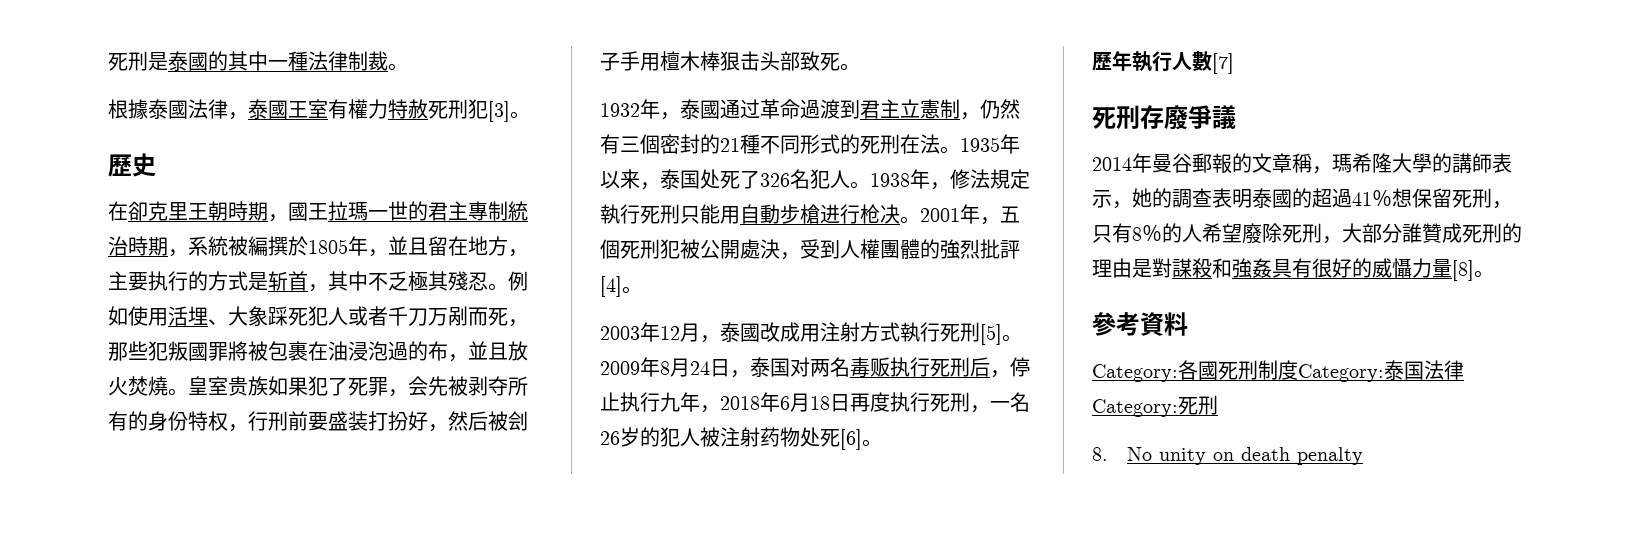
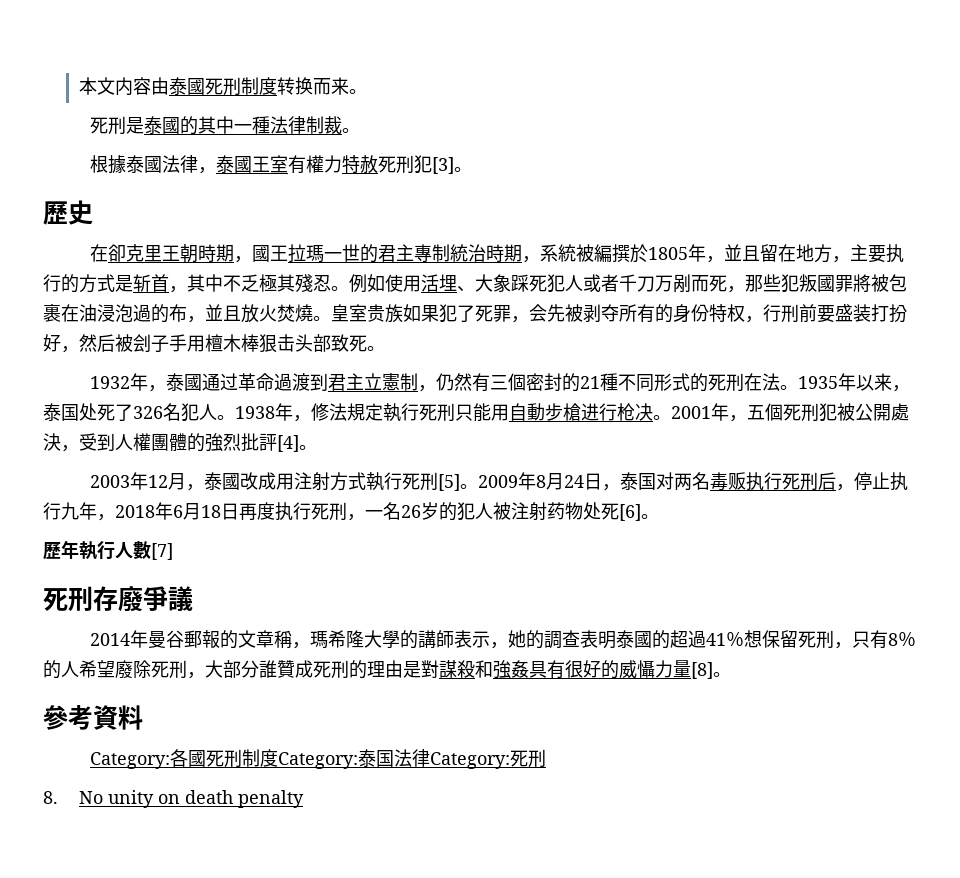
+ 本文内容由泰國死刑制度转换而来。

